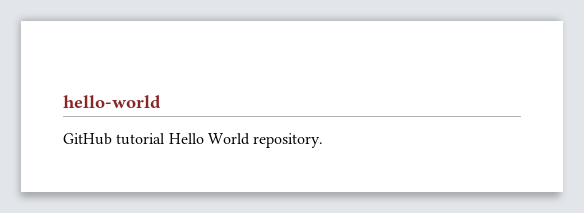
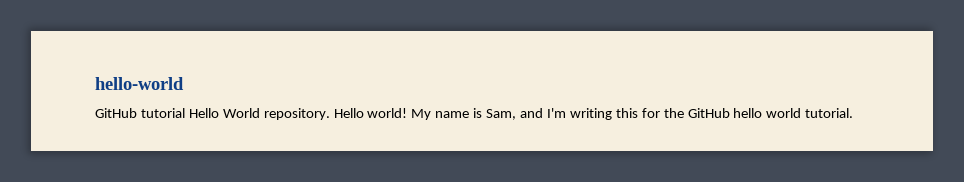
+ Hello world! My name is Sam, and I'm writing this for the GitHub hello world tutorial.

